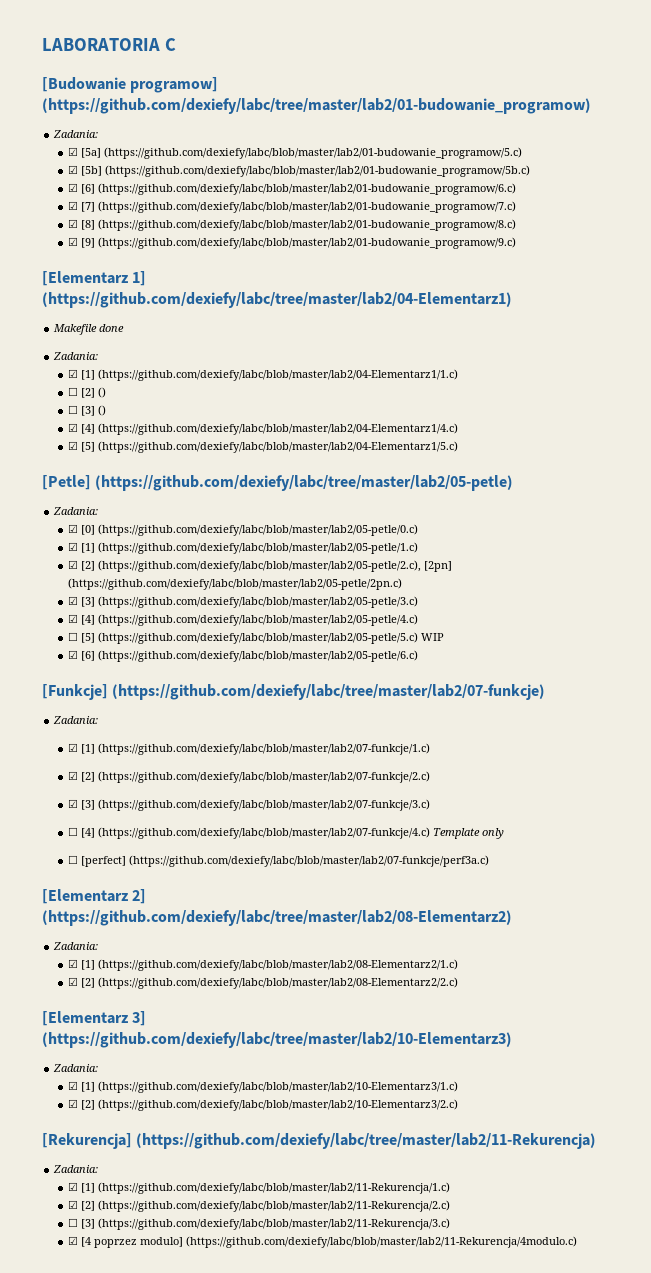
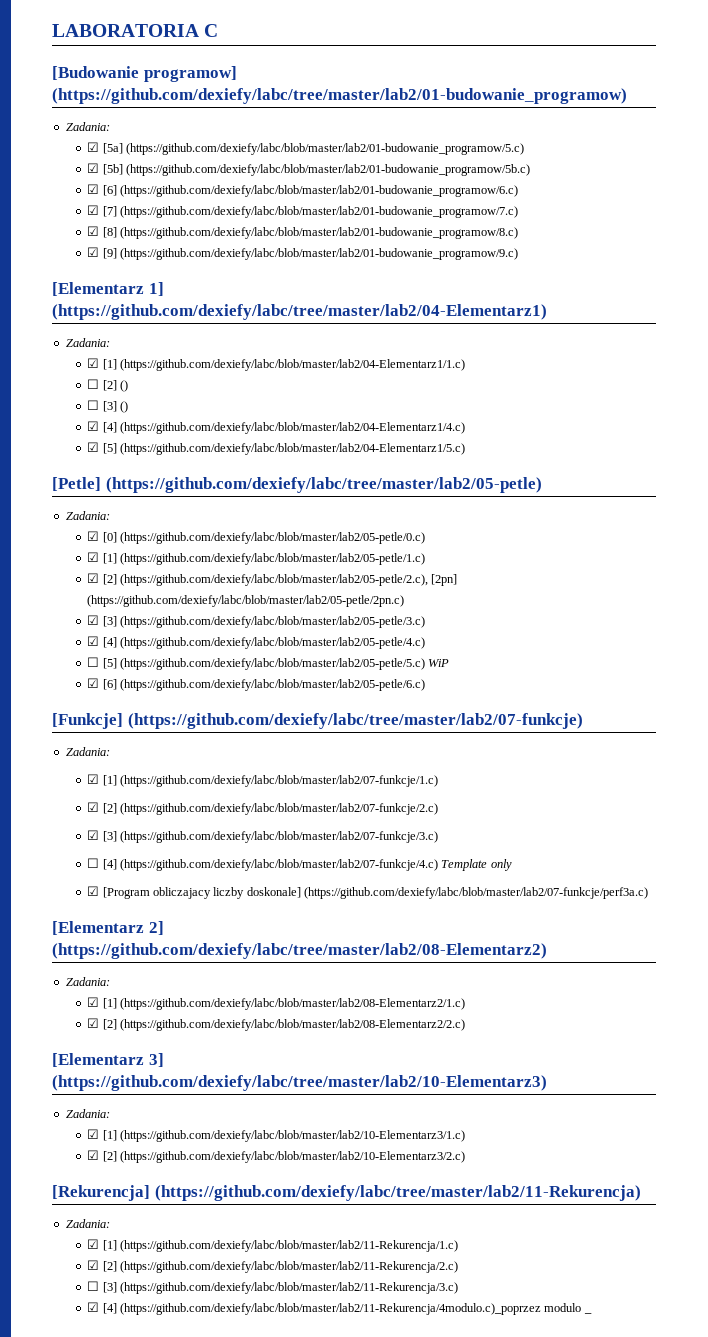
- Makefile done
- ☐ [5] (https://github.com/dexiefy/labc/blob/master/lab2/05-petle/5.c) WIP
+ ☐ [5] (https://github.com/dexiefy/labc/blob/master/lab2/05-petle/5.c) WiP
- ☐ [perfect] (https://github.com/dexiefy/labc/blob/master/lab2/07-funkcje/perf3a.c)
+ ☑ [Program obliczajacy liczby doskonale] (https://github.com/dexiefy/labc/blob/master/lab2/07-funkcje/perf3a.c)
- ☑ [4 poprzez modulo] (https://github.com/dexiefy/labc/blob/master/lab2/11-Rekurencja/4modulo.c)
+ ☑ [4] (https://github.com/dexiefy/labc/blob/master/lab2/11-Rekurencja/4modulo.c)_poprzez modulo _

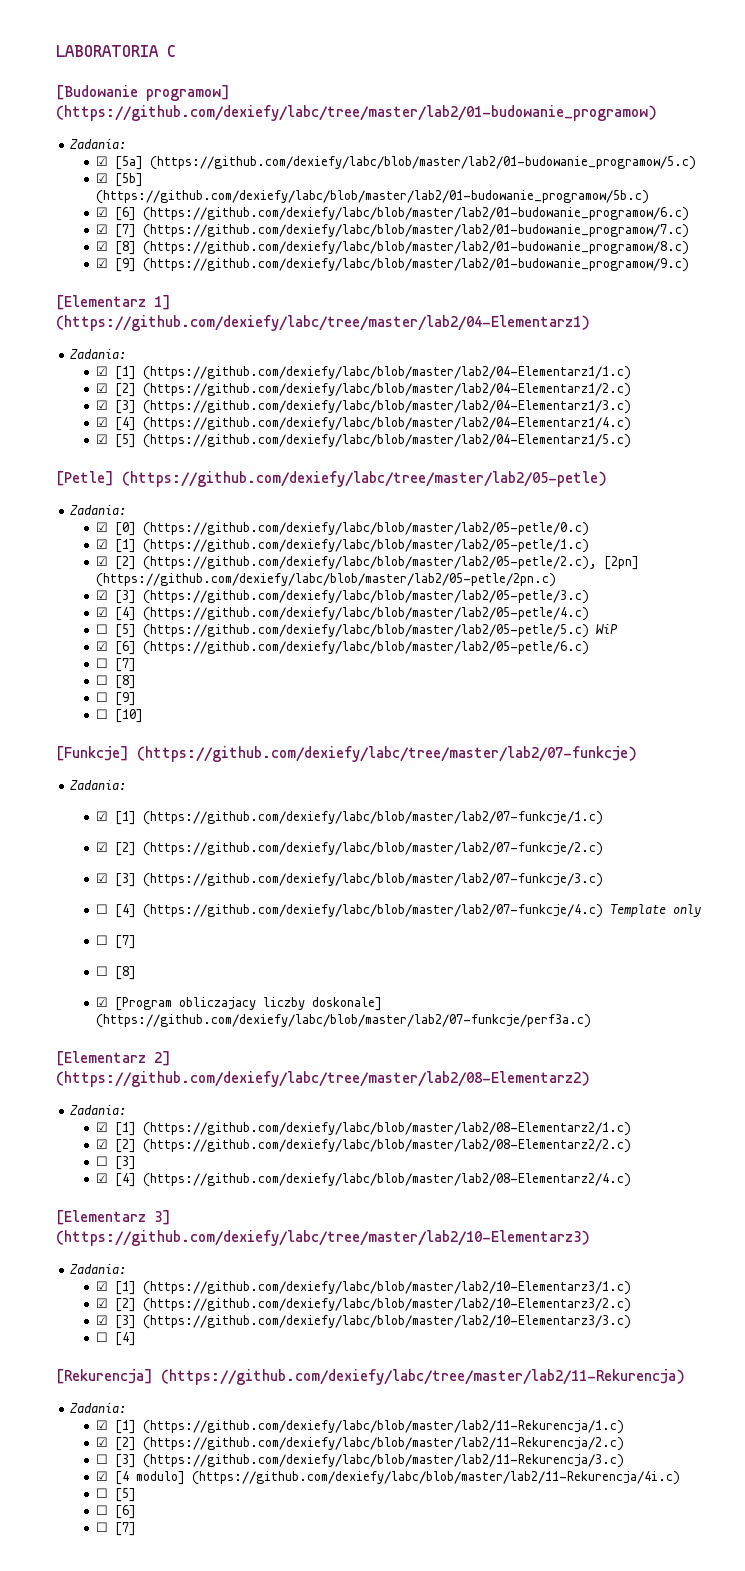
- ☐ [2] ()
- ☐ [3] ()
+ ☑ [2] (https://github.com/dexiefy/labc/blob/master/lab2/04-Elementarz1/2.c)
+ ☑ [3] (https://github.com/dexiefy/labc/blob/master/lab2/04-Elementarz1/3.c)
  ☑ [6] (https://github.com/dexiefy/labc/blob/master/lab2/05-petle/6.c)
+ ☐ [7]
+ ☐ [8]
+ ☐ [9]
+ ☐ [10]
  ☐ [4] (https://github.com/dexiefy/labc/blob/master/lab2/07-funkcje/4.c) Template only
+ ☐ [7]
+ ☐ [8]
  ☑ [2] (https://github.com/dexiefy/labc/blob/master/lab2/08-Elementarz2/2.c)
+ ☐ [3]
+ ☑ [4] (https://github.com/dexiefy/labc/blob/master/lab2/08-Elementarz2/4.c)
+ ☑ [3] (https://github.com/dexiefy/labc/blob/master/lab2/10-Elementarz3/3.c)
+ ☐ [4]
- ☑ [4] (https://github.com/dexiefy/labc/blob/master/lab2/11-Rekurencja/4modulo.c)_poprzez modulo _
+ ☑ [4 modulo] (https://github.com/dexiefy/labc/blob/master/lab2/11-Rekurencja/4i.c)
+ ☐ [5]
+ ☐ [6]
+ ☐ [7]

